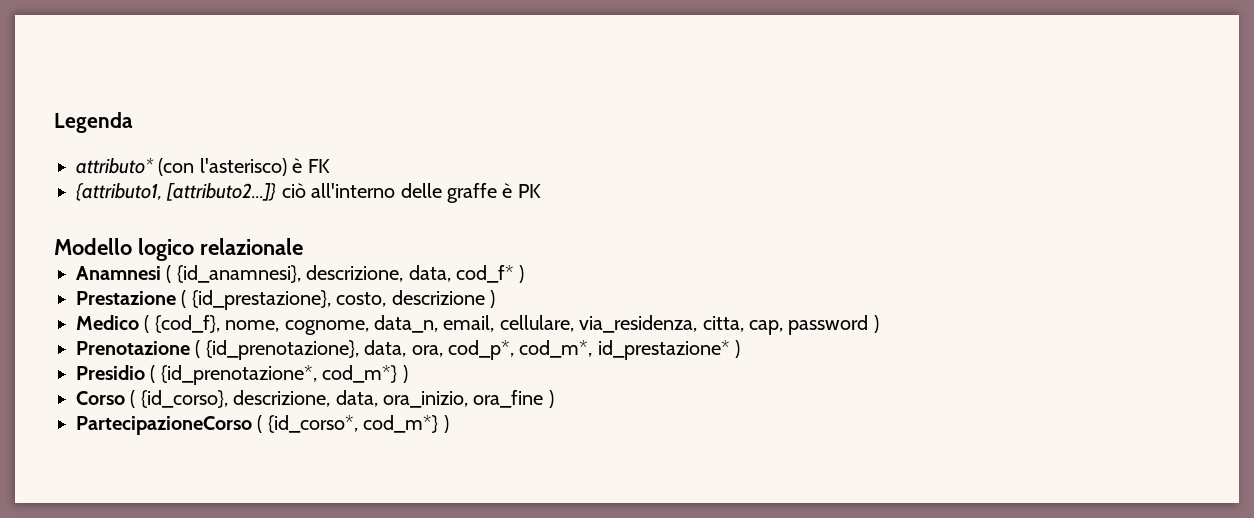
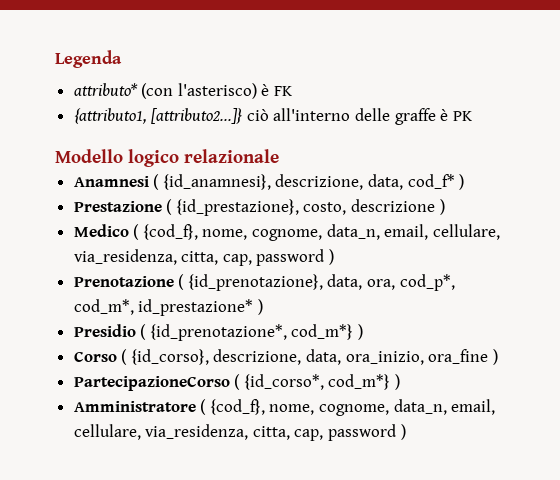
+ Amministratore ( {cod_f}, nome, cognome, data_n, email, cellulare, via_residenza, citta, cap, password )

